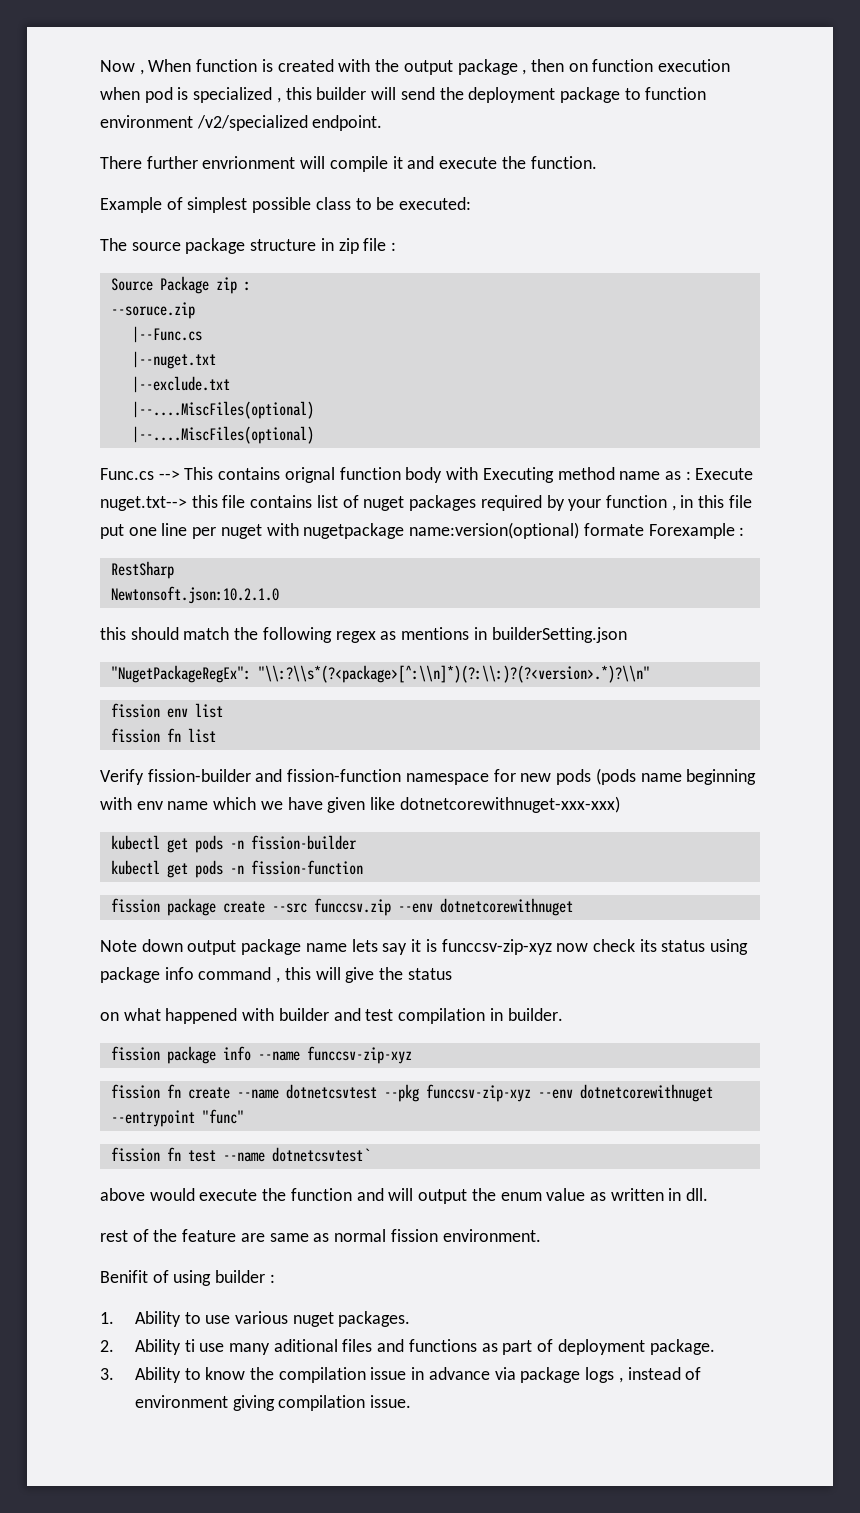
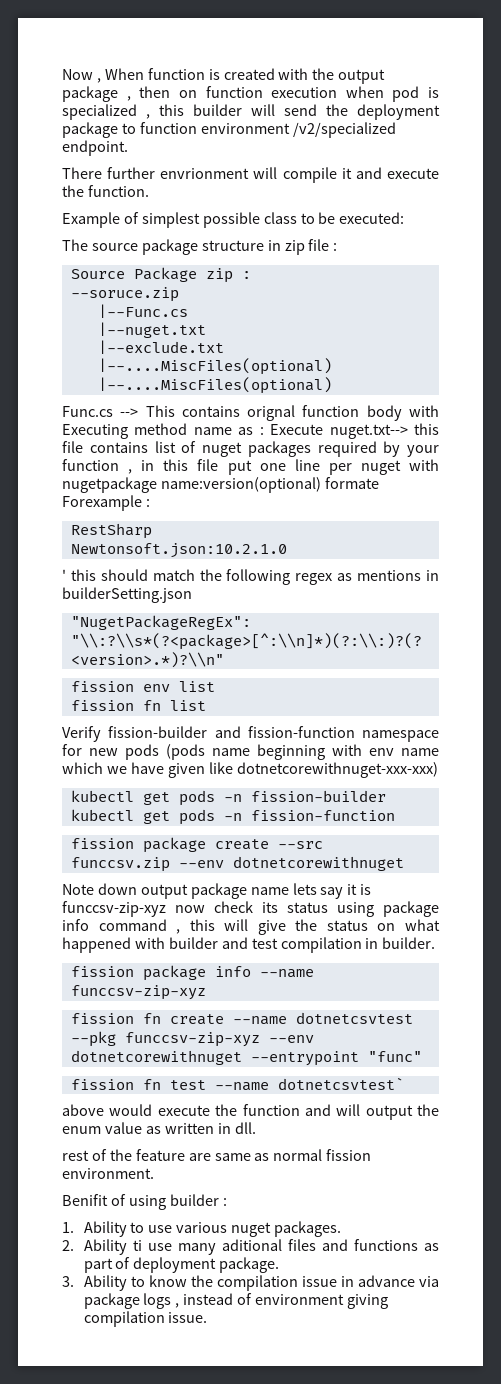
- this should match the following regex as mentions in builderSetting.json
+ ' this should match the following regex as mentions in builderSetting.json
- Note down output package name lets say it is funccsv-zip-xyz now check its status using package info command , this will give the status
- on what happened with builder and test compilation in builder.
+ Note down output package name lets say it is funccsv-zip-xyz now check its status using package info command , this will give the status on what happened with builder and test compilation in builder.

